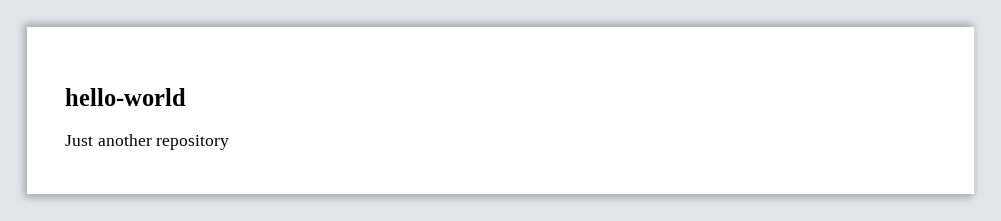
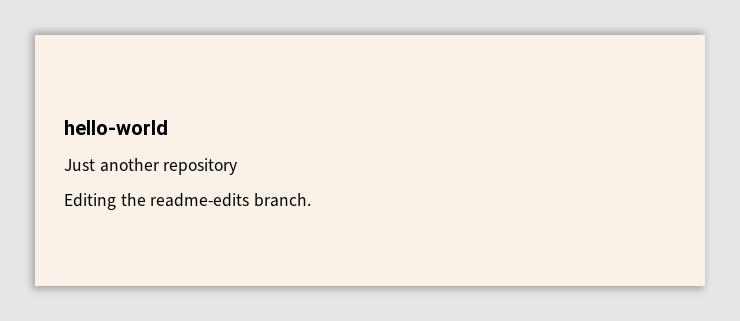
+ Editing the readme-edits branch.

